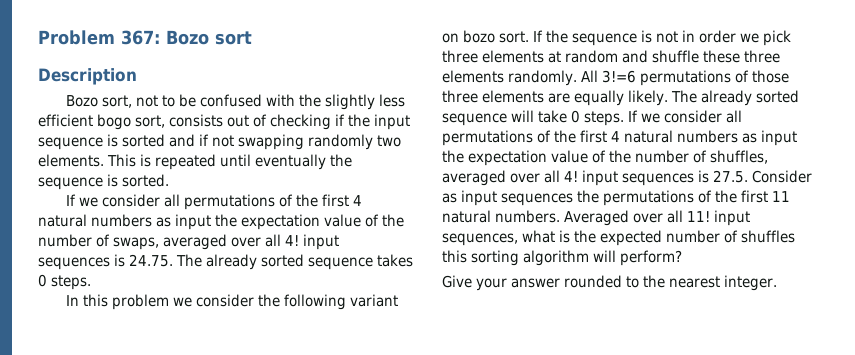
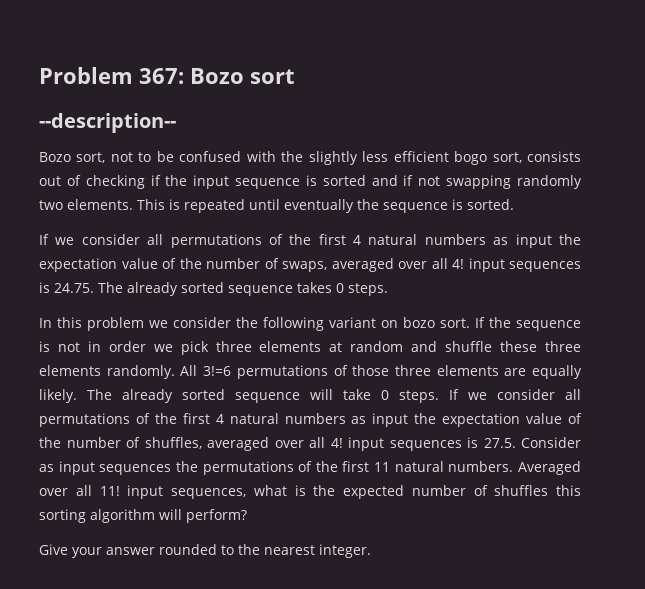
- Description
+ --description--

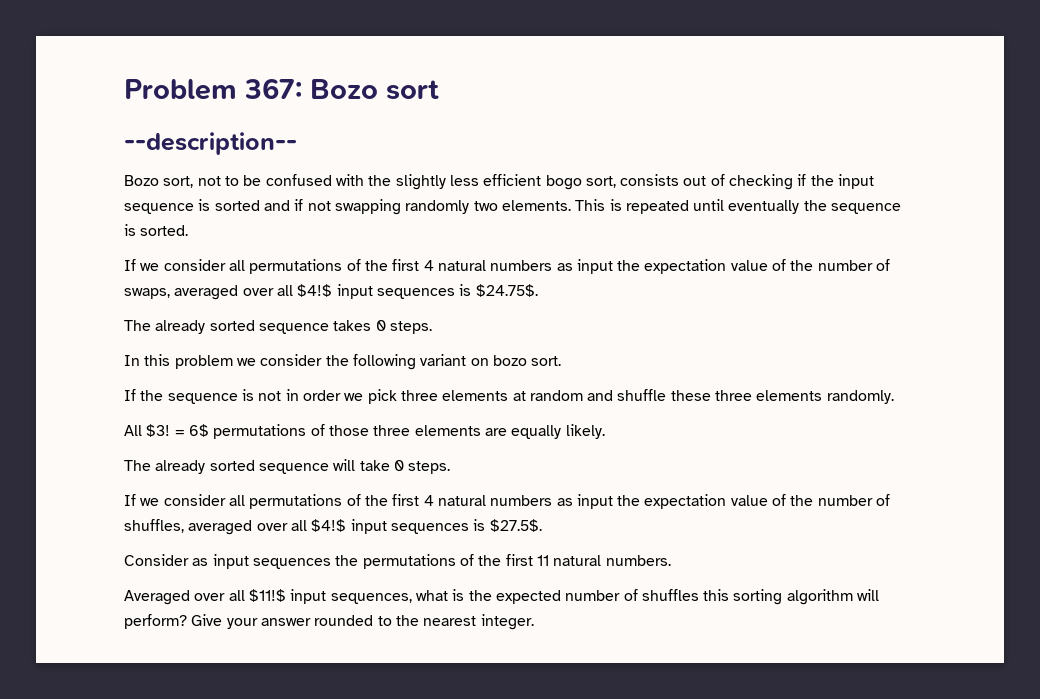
- If we consider all permutations of the first 4 natural numbers as input the expectation value of the number of swaps, averaged over all 4! input sequences is 24.75. The already sorted sequence takes 0 steps.
+ If we consider all permutations of the first 4 natural numbers as input the expectation value of the number of swaps, averaged over all $4!$ input sequences is $24.75$.
+ The already sorted sequence takes 0 steps.
- In this problem we consider the following variant on bozo sort. If the sequence is not in order we pick three elements at random and shuffle these three elements randomly. All 3!=6 permutations of those three elements are equally likely. The already sorted sequence will take 0 steps. If we consider all permutations of the first 4 natural numbers as input the expectation value of the number of shuffles, averaged over all 4! input sequences is 27.5. Consider as input sequences the permutations of the first 11 natural numbers. Averaged over all 11! input sequences, what is the expected number of shuffles this sorting algorithm will perform?
- Give your answer rounded to the nearest integer.
+ In this problem we consider the following variant on bozo sort.
+ If the sequence is not in order we pick three elements at random and shuffle these three elements randomly.
+ All $3! = 6$ permutations of those three elements are equally likely.
+ The already sorted sequence will take 0 steps.
+ If we consider all permutations of the first 4 natural numbers as input the expectation value of the number of shuffles, averaged over all $4!$ input sequences is $27.5$.
+ Consider as input sequences the permutations of the first 11 natural numbers.
+ Averaged over all $11!$ input sequences, what is the expected number of shuffles this sorting algorithm will perform? Give your answer rounded to the nearest integer.

